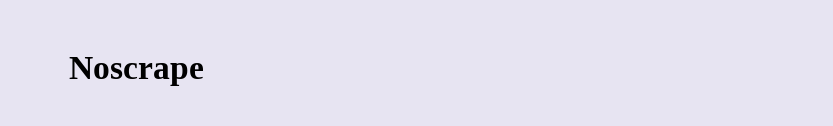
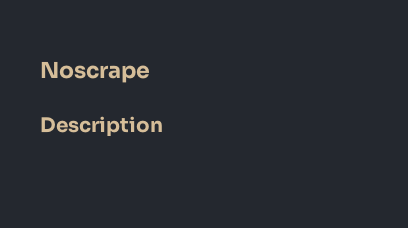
+ Description

